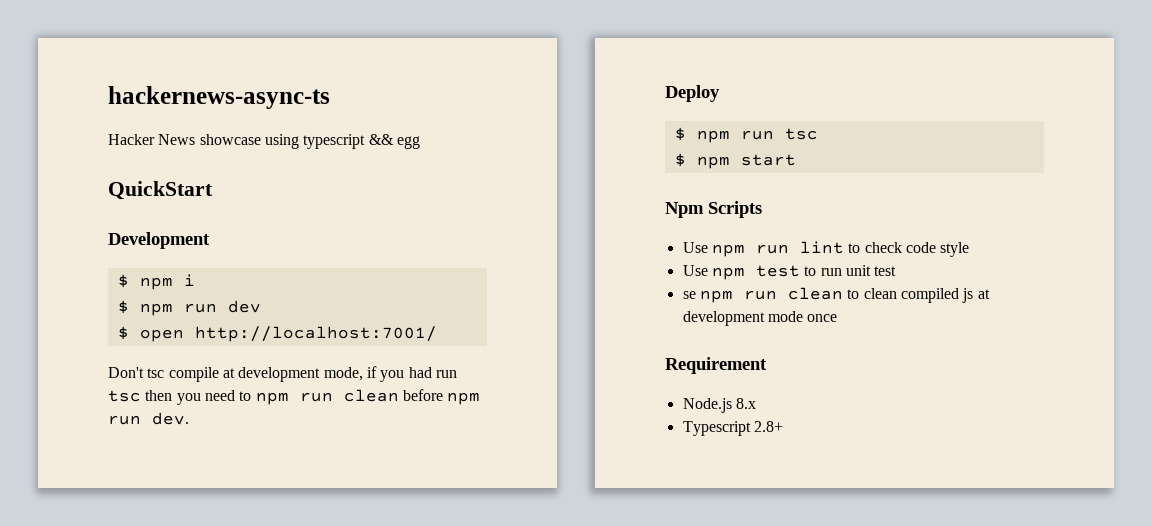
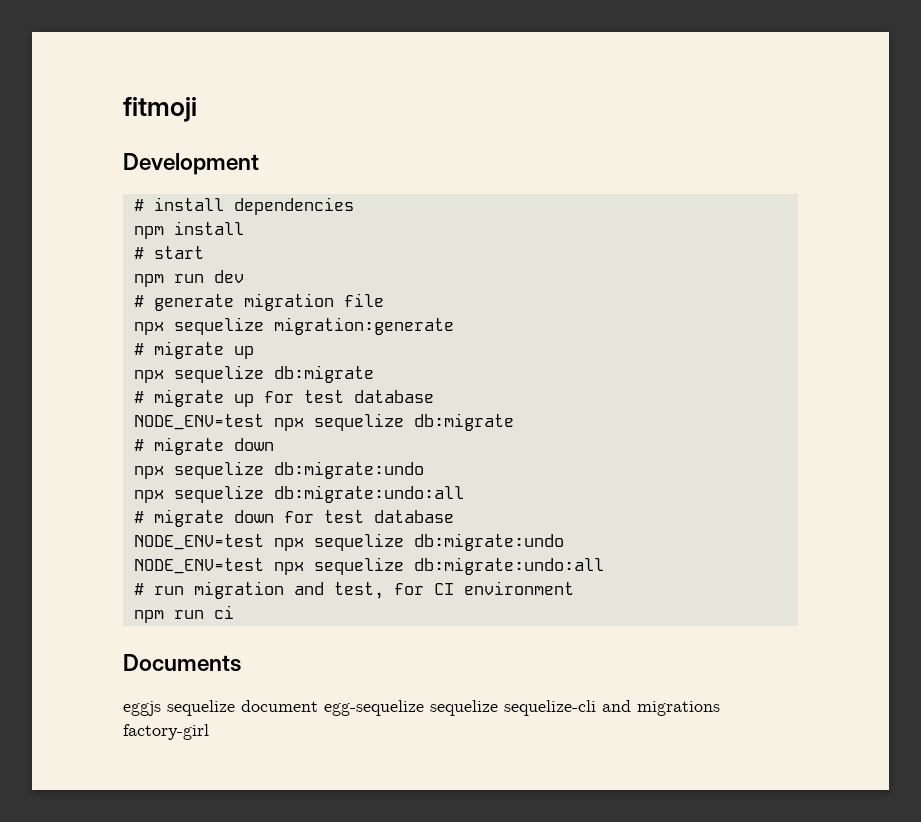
- hackernews-async-ts
- Hacker News showcase using typescript && egg
- QuickStart
+ fitmoji
  Development
- $ npm i
- $ npm run dev
- $ open http://localhost:7001/
- Don't tsc compile at development mode, if you had run tsc then you need to npm run clean before npm run dev.
- Deploy
- $ npm run tsc
- $ npm start
- Npm Scripts
- Use npm run lint to check code style
- Use npm test to run unit test
- se npm run clean to clean compiled js at development mode once
- Requirement
- Node.js 8.x
- Typescript 2.8+
+ # install dependencies
+ npm install
+ # start
+ npm run dev
+ # generate migration file
+ npx sequelize migration:generate
+ # migrate up
+ npx sequelize db:migrate
+ # migrate up for test database
+ NODE_ENV=test npx sequelize db:migrate
+ # migrate down
+ npx sequelize db:migrate:undo
+ npx sequelize db:migrate:undo:all
+ # migrate down for test database
+ NODE_ENV=test npx sequelize db:migrate:undo
+ NODE_ENV=test npx sequelize db:migrate:undo:all
+ # run migration and test, for CI environment
+ npm run ci
+ Documents
+ eggjs sequelize document egg-sequelize sequelize sequelize-cli and migrations factory-girl

